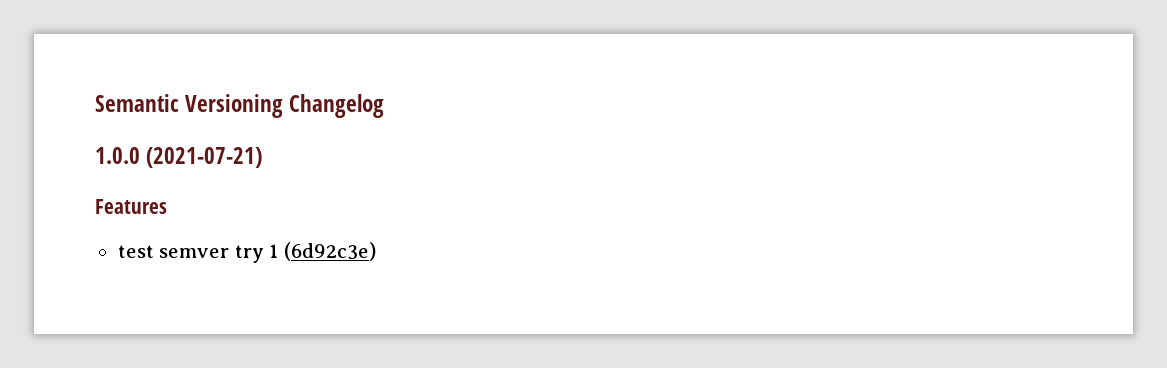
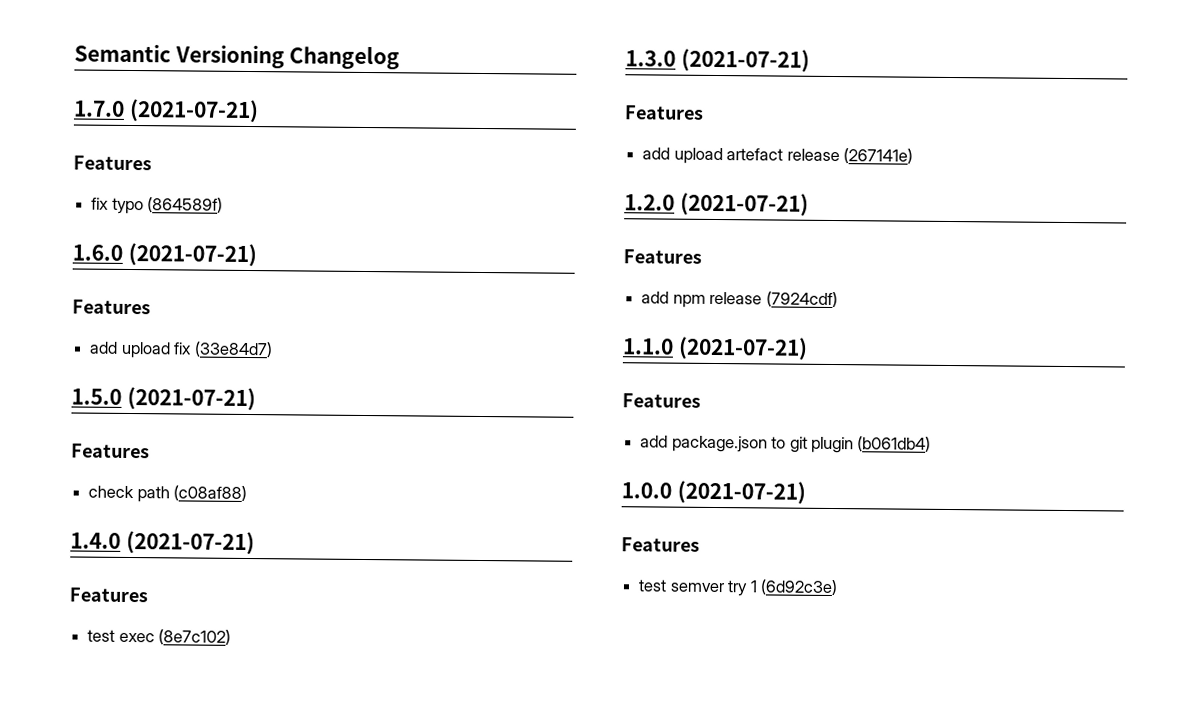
+ 1.7.0 (2021-07-21)
+ Features
+ fix typo (864589f)
+ 1.6.0 (2021-07-21)
+ Features
+ add upload fix (33e84d7)
+ 1.5.0 (2021-07-21)
+ Features
+ check path (c08af88)
+ 1.4.0 (2021-07-21)
+ Features
+ test exec (8e7c102)
+ 1.3.0 (2021-07-21)
+ Features
+ add upload artefact release (267141e)
+ 1.2.0 (2021-07-21)
+ Features
+ add npm release (7924cdf)
+ 1.1.0 (2021-07-21)
+ Features
+ add package.json to git plugin (b061db4)

